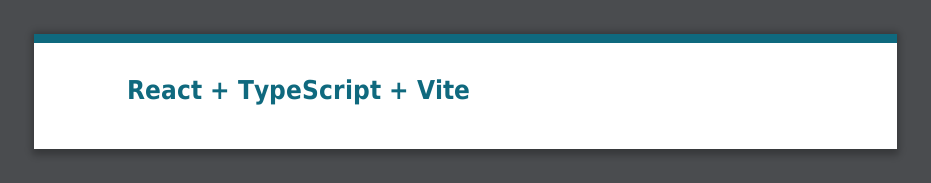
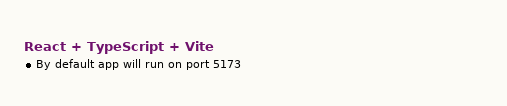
+ By default app will run on port 5173

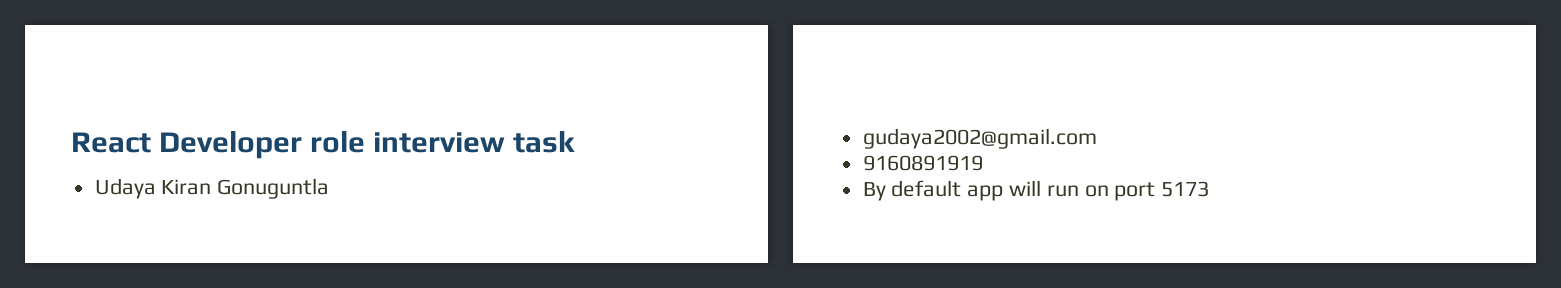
- React + TypeScript + Vite
+ React Developer role interview task
+ Udaya Kiran Gonuguntla
+ gudaya2002@gmail.com
+ 9160891919

